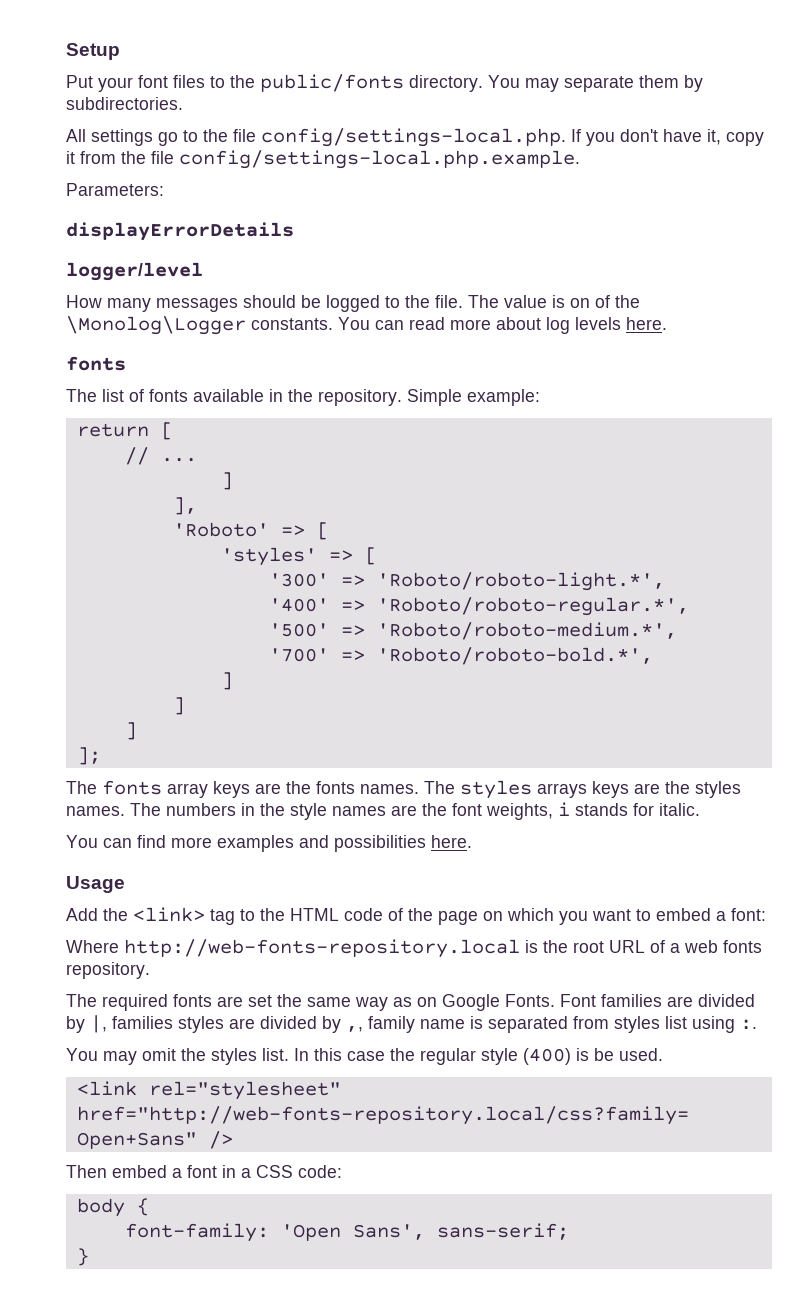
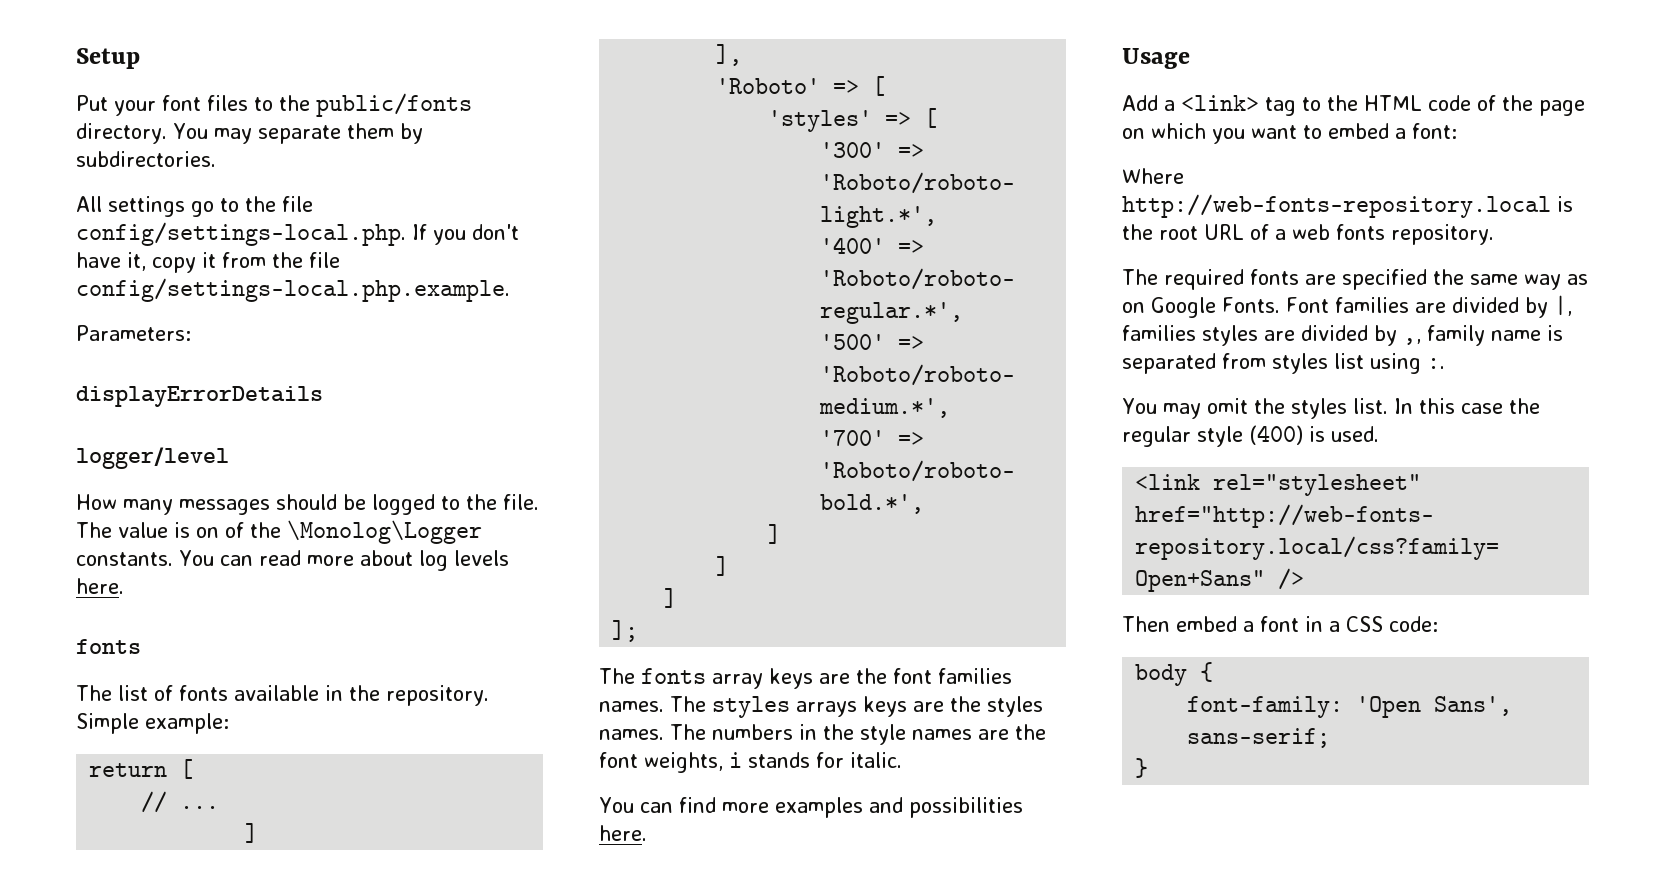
- The fonts array keys are the fonts names.
+ The fonts array keys are the font families names.
- Add the <link> tag to the HTML code of the page on which you want to embed a font:
+ Add a <link> tag to the HTML code of the page on which you want to embed a font:
- The required fonts are set the same way as on Google Fonts.
+ The required fonts are specified the same way as on Google Fonts.
- In this case the regular style (400) is be used.
+ In this case the regular style (400) is used.

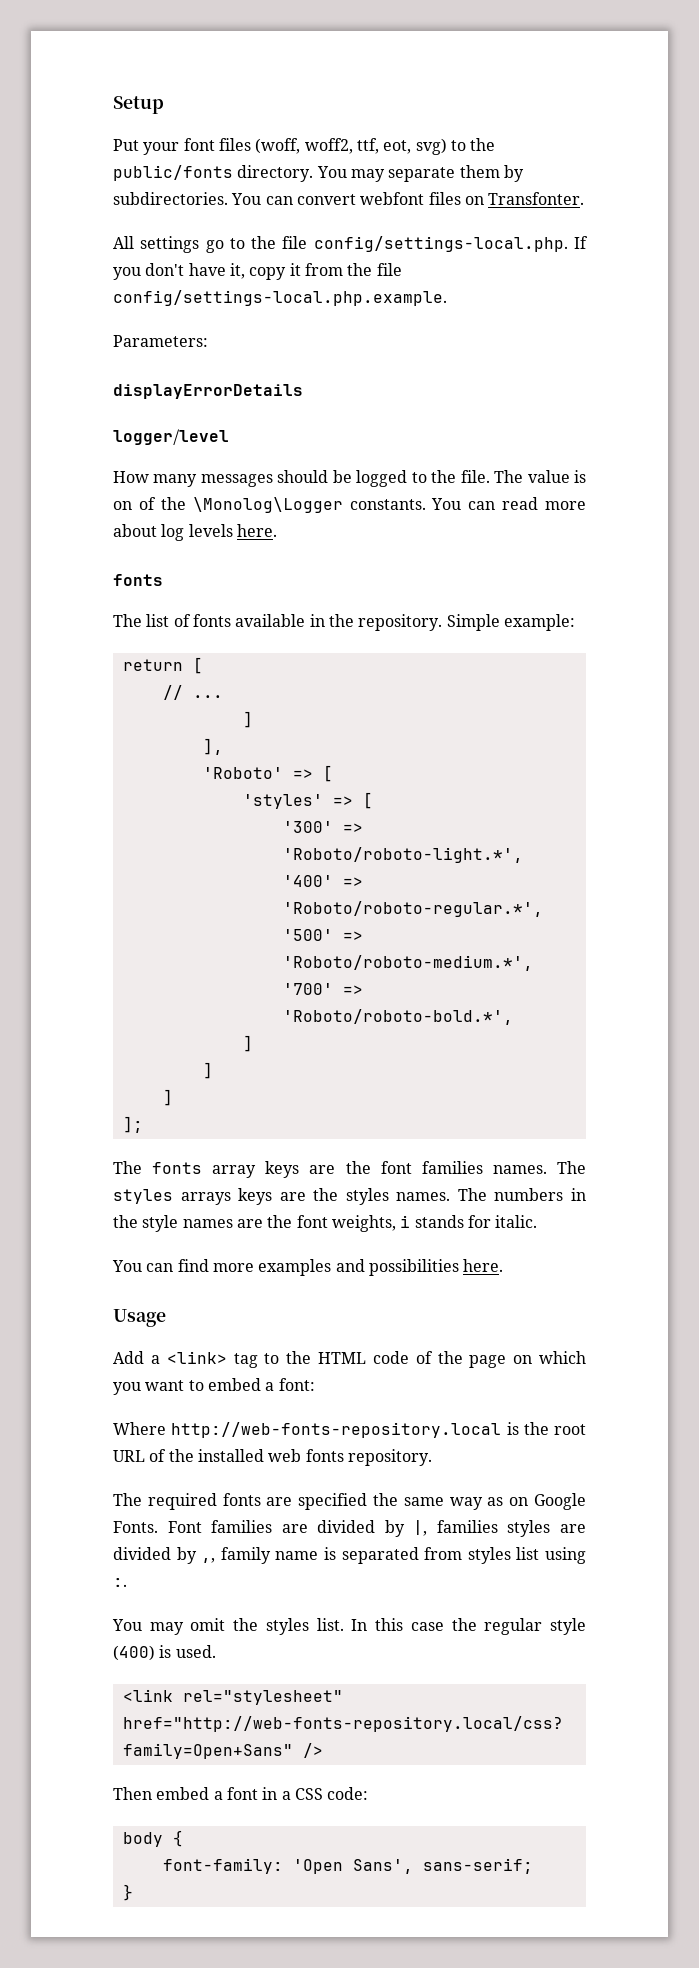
- Put your font files to the public/fonts directory.
+ Put your font files (woff, woff2, ttf, eot, svg) to the public/fonts directory.
+ You can convert webfont files on Transfonter.
- Where http://web-fonts-repository.local is the root URL of a web fonts repository.
+ Where http://web-fonts-repository.local is the root URL of the installed web fonts repository.

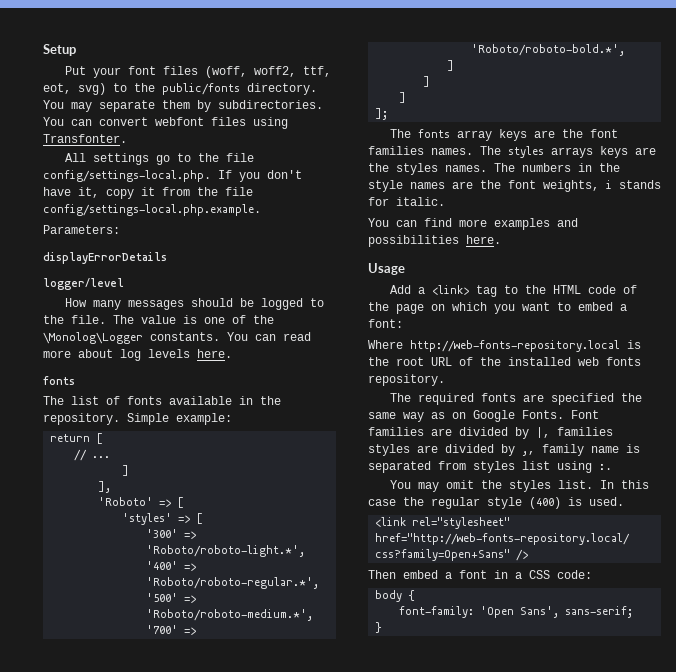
- You can convert webfont files on Transfonter.
+ You can convert webfont files using Transfonter.
- The value is on of the \Monolog\Logger constants.
+ The value is one of the \Monolog\Logger constants.

